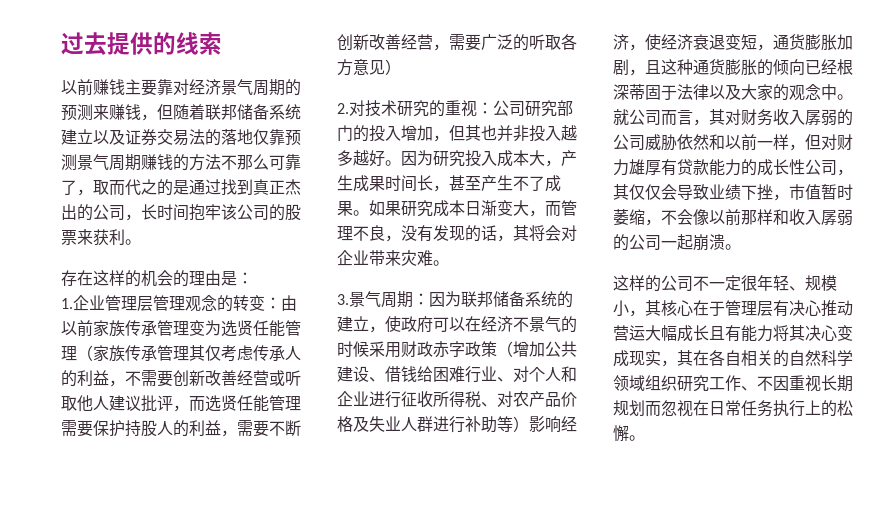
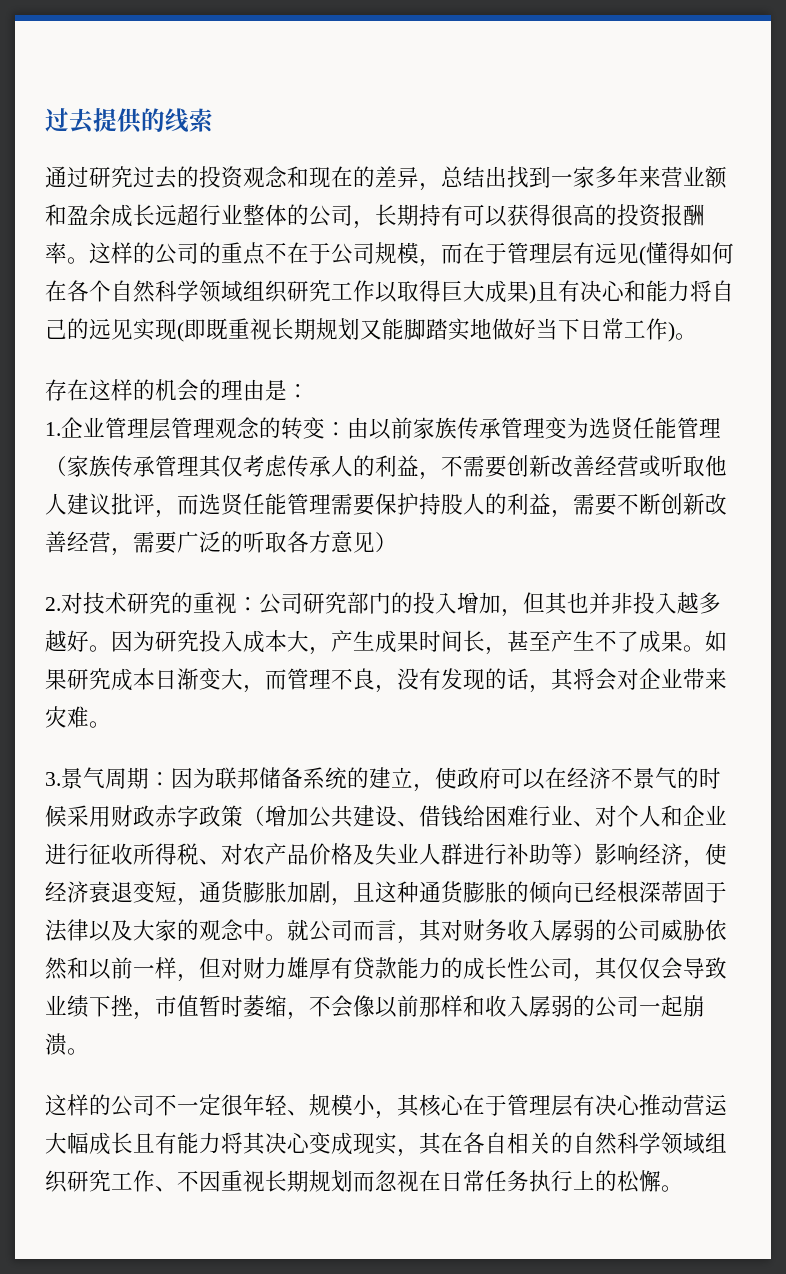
- 以前赚钱主要靠对经济景气周期的预测来赚钱，但随着联邦储备系统建立以及证券交易法的落地仅靠预测景气周期赚钱的方法不那么可靠了，取而代之的是通过找到真正杰出的公司，长时间抱牢该公司的股票来获利。
+ 通过研究过去的投资观念和现在的差异，总结出找到一家多年来营业额和盈余成长远超行业整体的公司，长期持有可以获得很高的投资报酬率。这样的公司的重点不在于公司规模，而在于管理层有远见(懂得如何在各个自然科学领域组织研究工作以取得巨大成果)且有决心和能力将自己的远见实现(即既重视长期规划又能脚踏实地做好当下日常工作)。

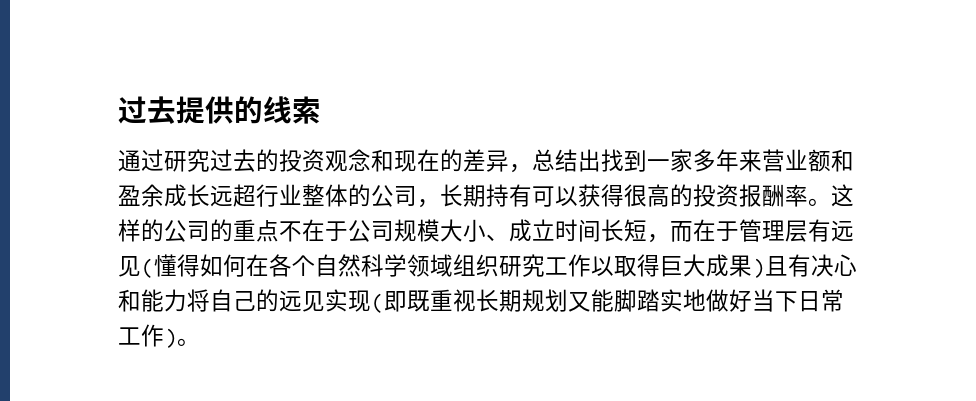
- 这样的公司的重点不在于公司规模，而在于管理层有远见(懂得如何在各个自然科学领域组织研究工作以取得巨大成果)且有决心和能力将自己的远见实现(即既重视长期规划又能脚踏实地做好当下日常工作)。
+ 这样的公司的重点不在于公司规模大小、成立时间长短，而在于管理层有远见(懂得如何在各个自然科学领域组织研究工作以取得巨大成果)且有决心和能力将自己的远见实现(即既重视长期规划又能脚踏实地做好当下日常工作)。
- 存在这样的机会的理由是：
- 1.企业管理层管理观念的转变：由以前家族传承管理变为选贤任能管理（家族传承管理其仅考虑传承人的利益，不需要创新改善经营或听取他人建议批评，而选贤任能管理需要保护持股人的利益，需要不断创新改善经营，需要广泛的听取各方意见）
- 2.对技术研究的重视：公司研究部门的投入增加，但其也并非投入越多越好。因为研究投入成本大，产生成果时间长，甚至产生不了成果。如果研究成本日渐变大，而管理不良，没有发现的话，其将会对企业带来灾难。
- 3.景气周期：因为联邦储备系统的建立，使政府可以在经济不景气的时候采用财政赤字政策（增加公共建设、借钱给困难行业、对个人和企业进行征收所得税、对农产品价格及失业人群进行补助等）影响经济，使经济衰退变短，通货膨胀加剧，且这种通货膨胀的倾向已经根深蒂固于法律以及大家的观念中。就公司而言，其对财务收入孱弱的公司威胁依然和以前一样，但对财力雄厚有贷款能力的成长性公司，其仅仅会导致业绩下挫，市值暂时萎缩，不会像以前那样和收入孱弱的公司一起崩溃。
- 这样的公司不一定很年轻、规模小，其核心在于管理层有决心推动营运大幅成长且有能力将其决心变成现实，其在各自相关的自然科学领域组织研究工作、不因重视长期规划而忽视在日常任务执行上的松懈。

